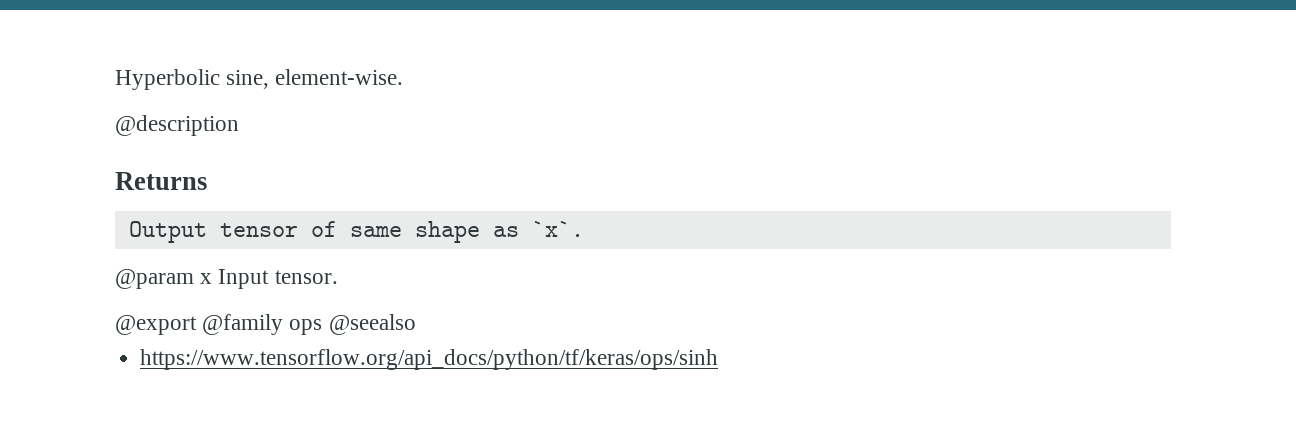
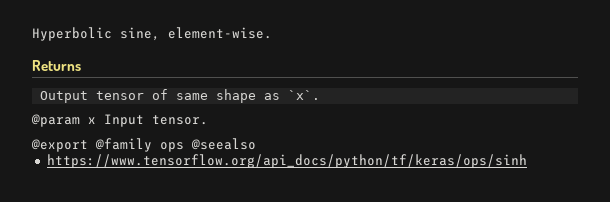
- @description

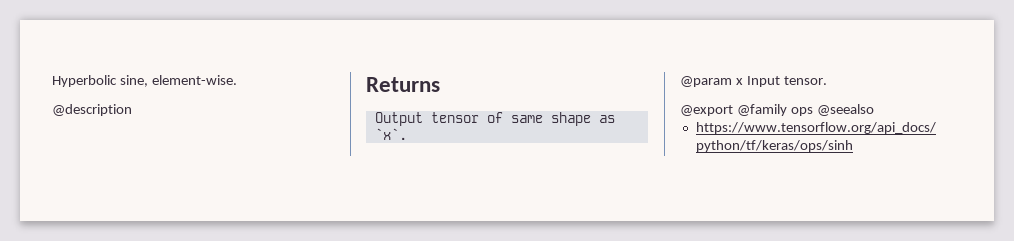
+ @description

